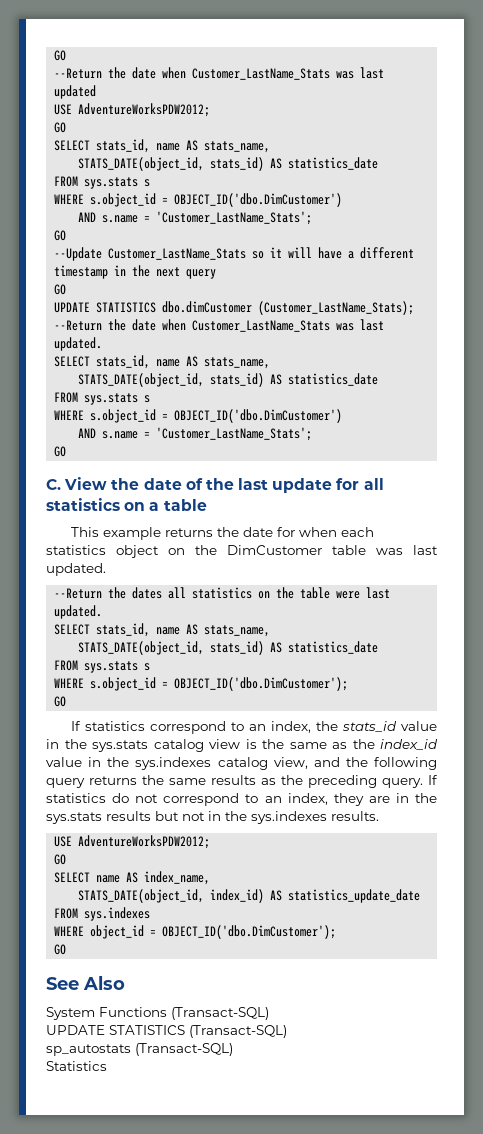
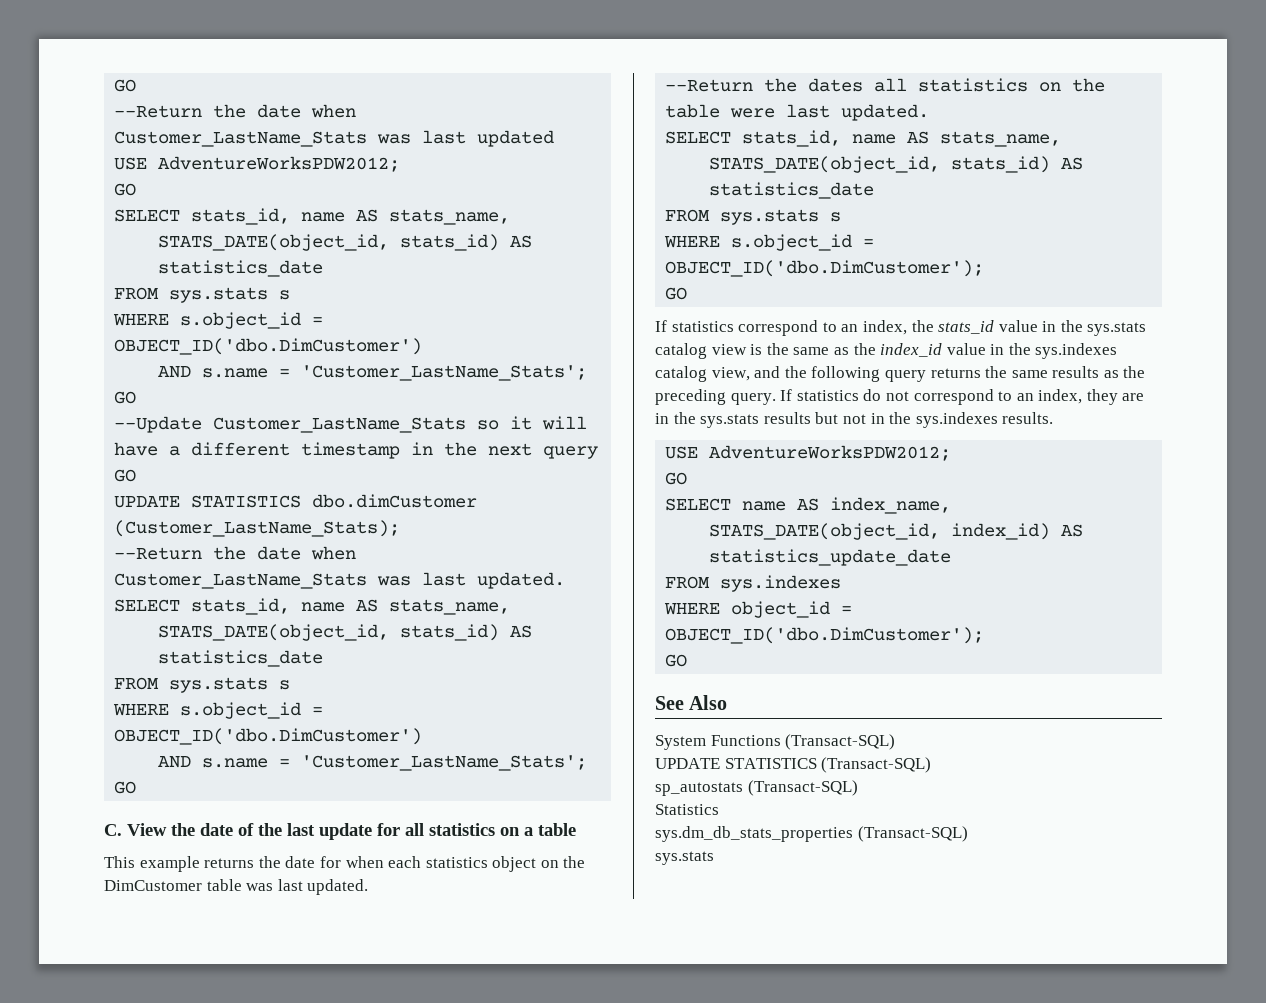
+ sys.dm_db_stats_properties (Transact-SQL)
+ sys.stats

